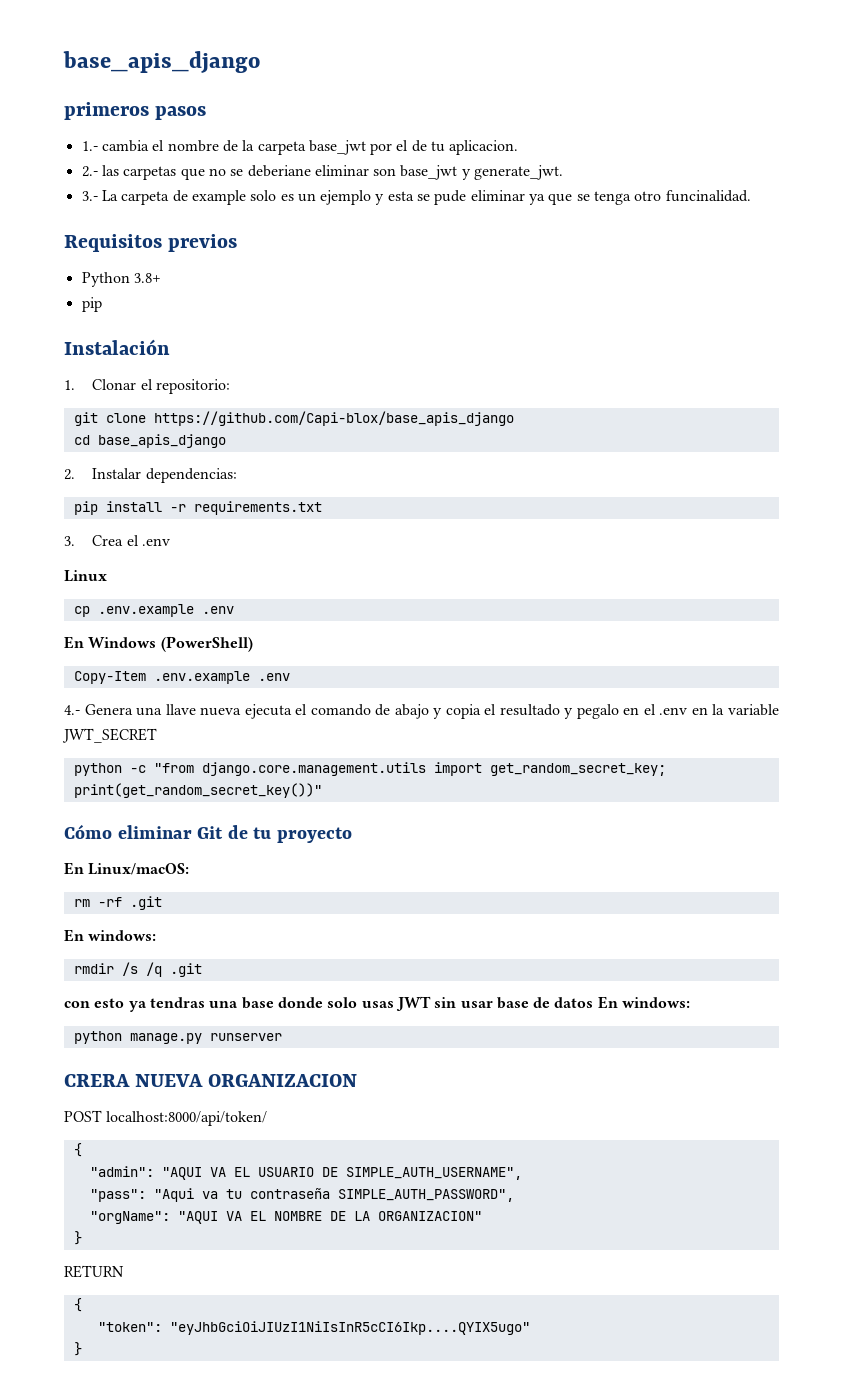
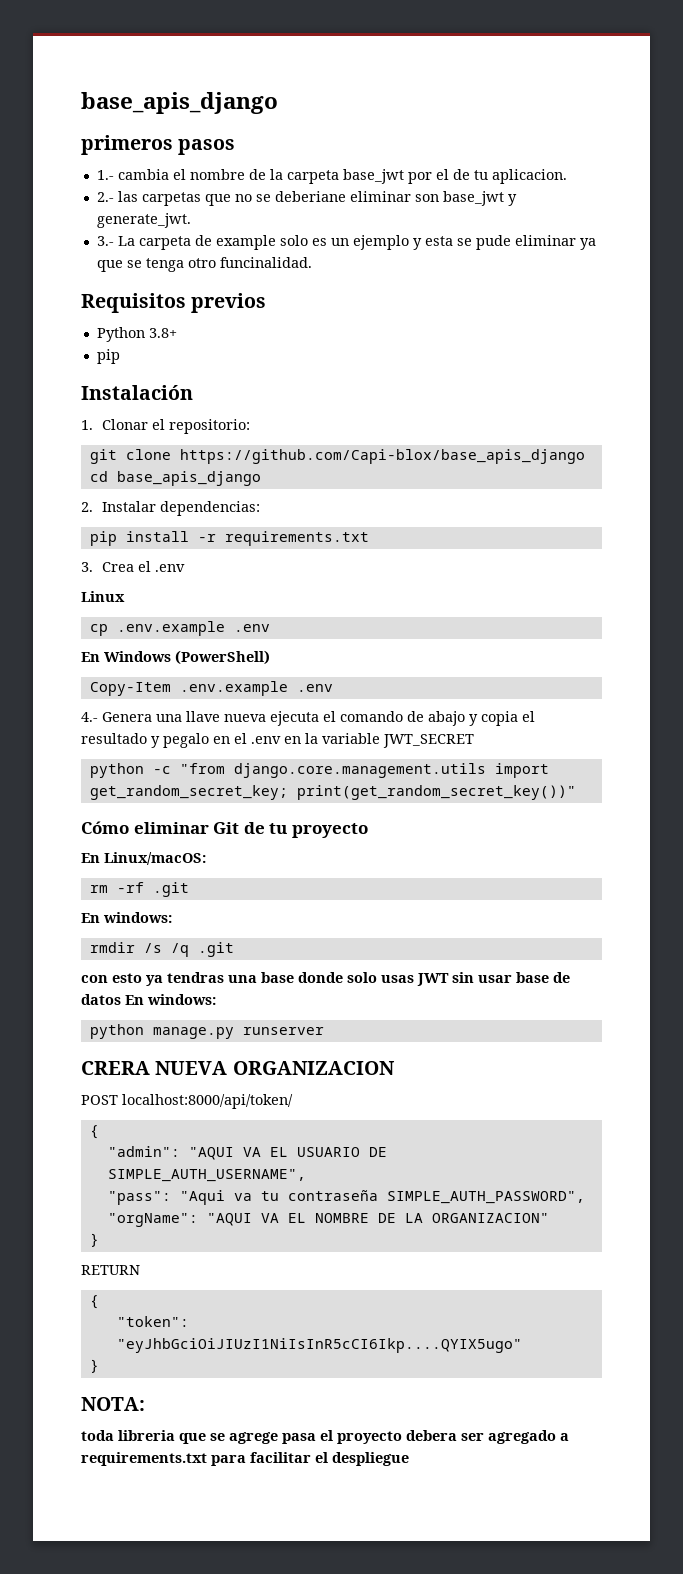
+ NOTA:
+ toda libreria que se agrege pasa el proyecto debera ser agregado a requirements.txt para facilitar el despliegue

